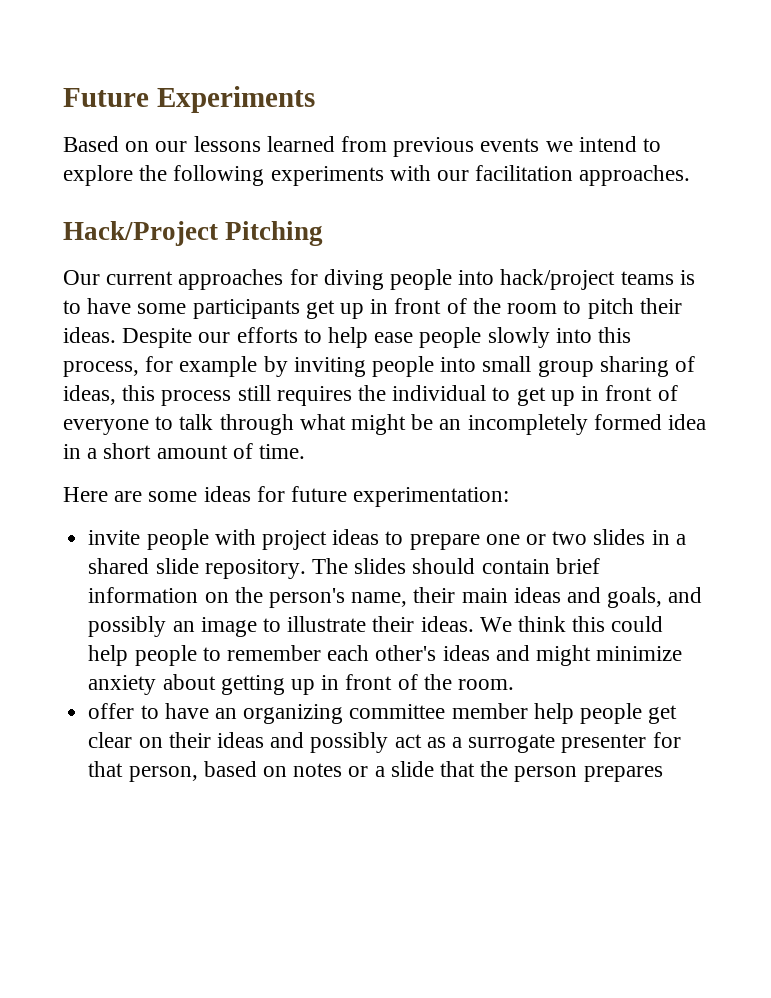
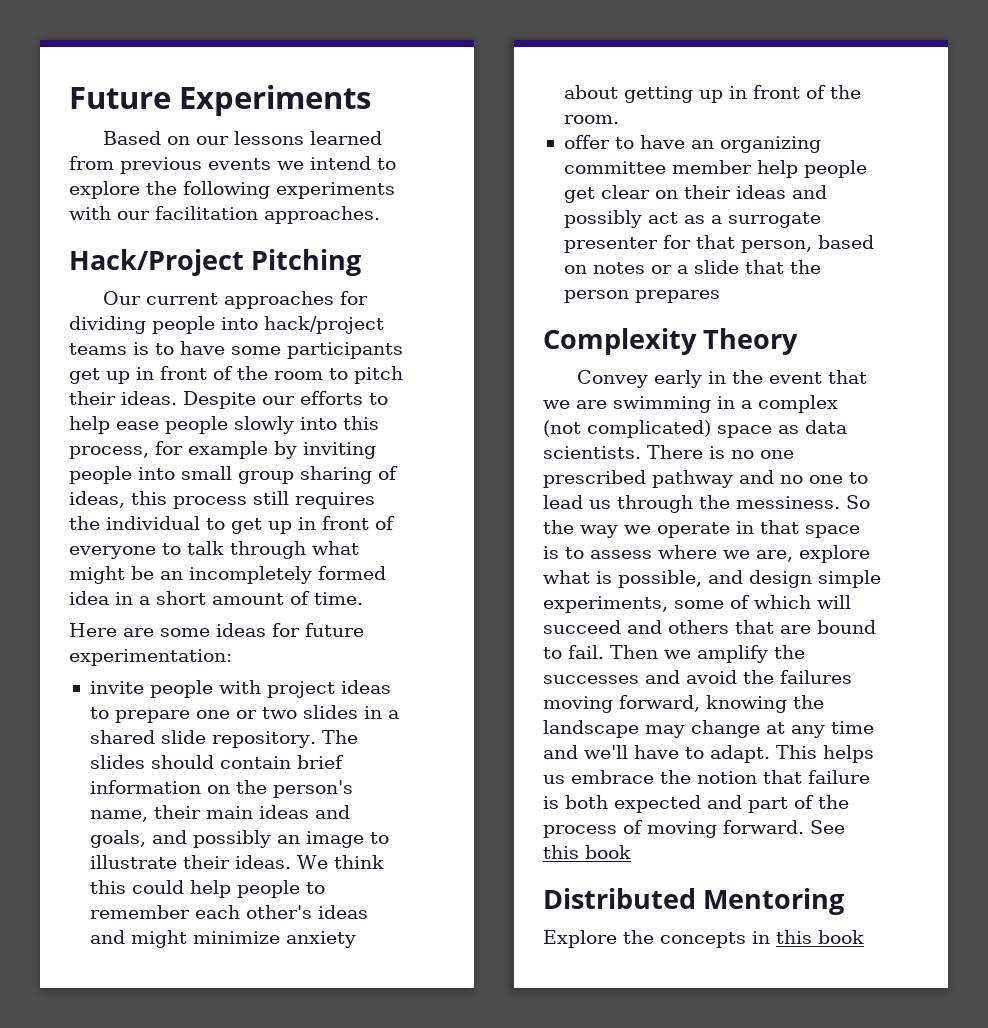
- Our current approaches for diving people into hack/project teams is to have some participants get up in front of the room to pitch their ideas.
+ Our current approaches for dividing people into hack/project teams is to have some participants get up in front of the room to pitch their ideas.
+ Complexity Theory
+ Convey early in the event that we are swimming in a complex (not complicated) space as data scientists. There is no one prescribed pathway and no one to lead us through the messiness. So the way we operate in that space is to assess where we are, explore what is possible, and design simple experiments, some of which will succeed and others that are bound to fail. Then we amplify the successes and avoid the failures moving forward, knowing the landscape may change at any time and we'll have to adapt. This helps us embrace the notion that failure is both expected and part of the process of moving forward. See this book
+ Distributed Mentoring
+ Explore the concepts in this book

